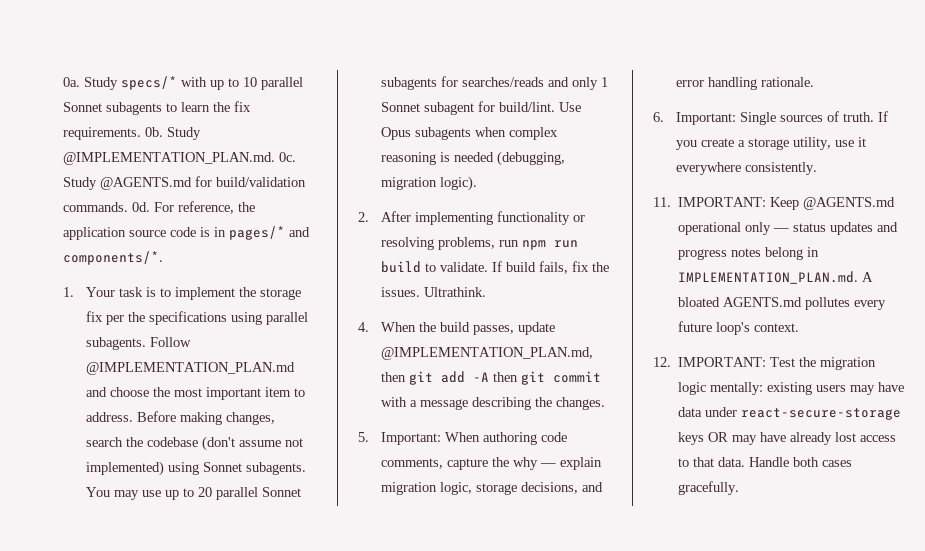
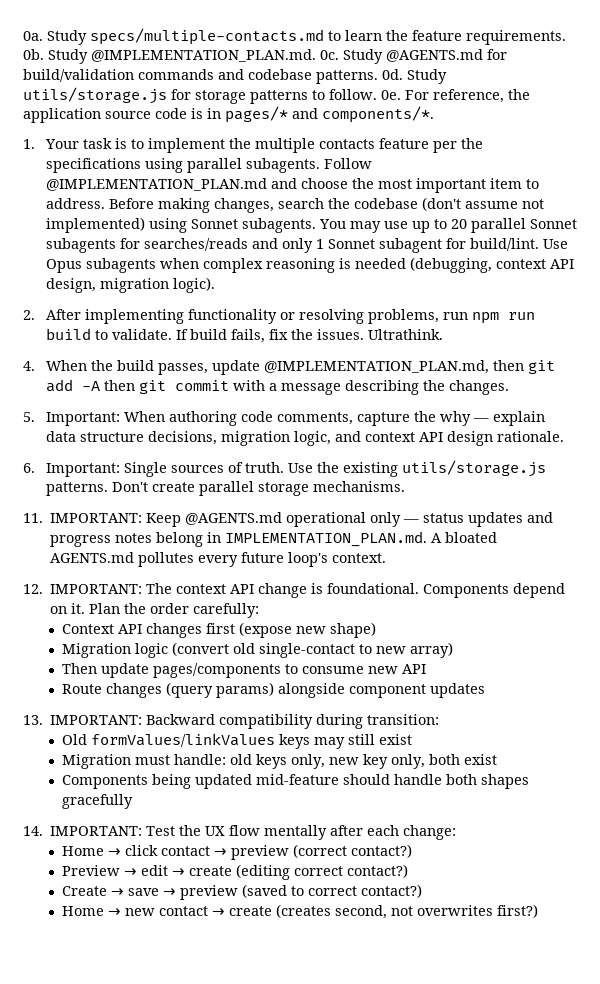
- Study specs/* with up to 10 parallel Sonnet subagents to learn the fix requirements.
+ Study specs/multiple-contacts.md to learn the feature requirements.
- Study @AGENTS.md for build/validation commands. 0d.
+ Study @AGENTS.md for build/validation commands and codebase patterns. 0d. Study utils/storage.js for storage patterns to follow. 0e.
- 1. Your task is to implement the storage fix per the specifications using parallel subagents.
+ 1. Your task is to implement the multiple contacts feature per the specifications using parallel subagents.
- Use Opus subagents when complex reasoning is needed (debugging, migration logic).
+ Use Opus subagents when complex reasoning is needed (debugging, context API design, migration logic).
- 5. Important: When authoring code comments, capture the why — explain migration logic, storage decisions, and error handling rationale.
+ 5. Important: When authoring code comments, capture the why — explain data structure decisions, migration logic, and context API design rationale.
- If you create a storage utility, use it everywhere consistently.
+ Use the existing utils/storage.js patterns. Don't create parallel storage mechanisms.
- 12. IMPORTANT: Test the migration logic mentally: existing users may have data under react-secure-storage keys OR may have already lost access to that data. Handle both cases gracefully.
+ 12. IMPORTANT: The context API change is foundational. Components depend on it. Plan the order carefully:
+ Context API changes first (expose new shape)
+ Migration logic (convert old single-contact to new array)
+ Then update pages/components to consume new API
+ Route changes (query params) alongside component updates
+ 13. IMPORTANT: Backward compatibility during transition:
+ Old formValues/linkValues keys may still exist
+ Migration must handle: old keys only, new key only, both exist
+ Components being updated mid-feature should handle both shapes gracefully
+ 14. IMPORTANT: Test the UX flow mentally after each change:
+ Home → click contact → preview (correct contact?)
+ Preview → edit → create (editing correct contact?)
+ Create → save → preview (saved to correct contact?)
+ Home → new contact → create (creates second, not overwrites first?)

